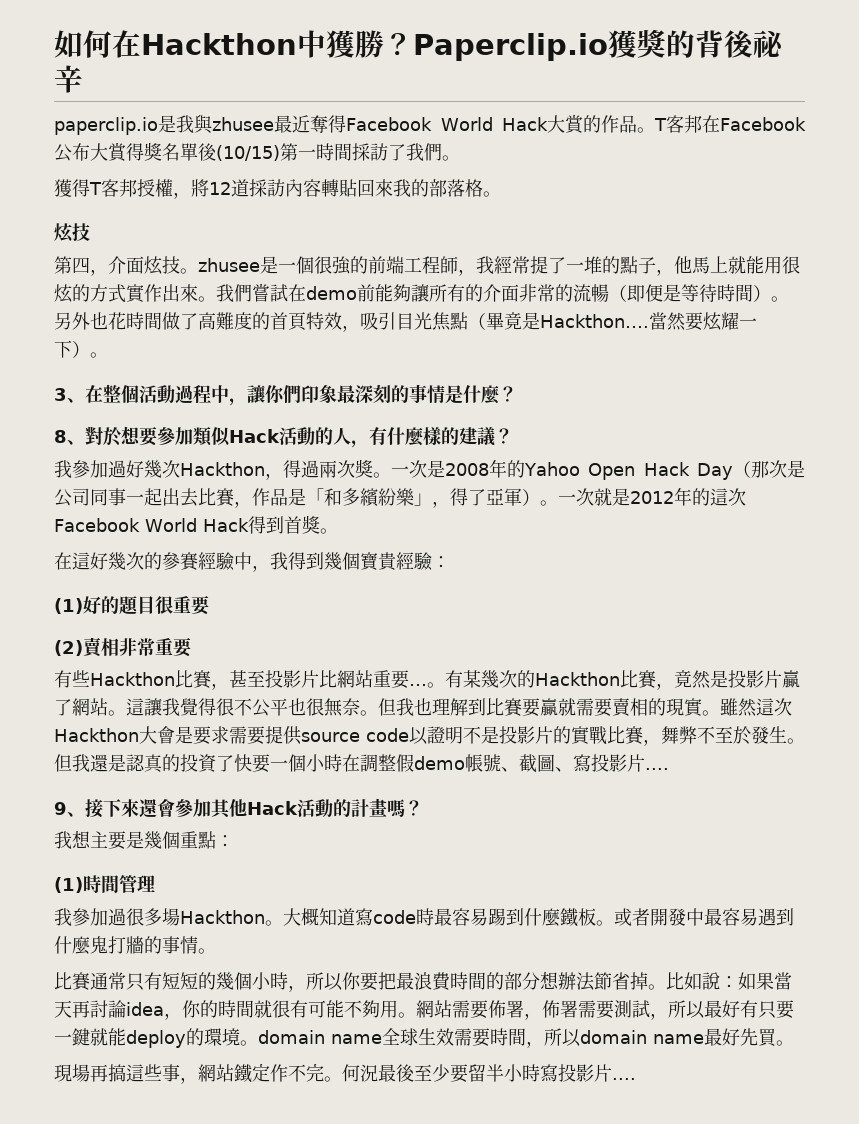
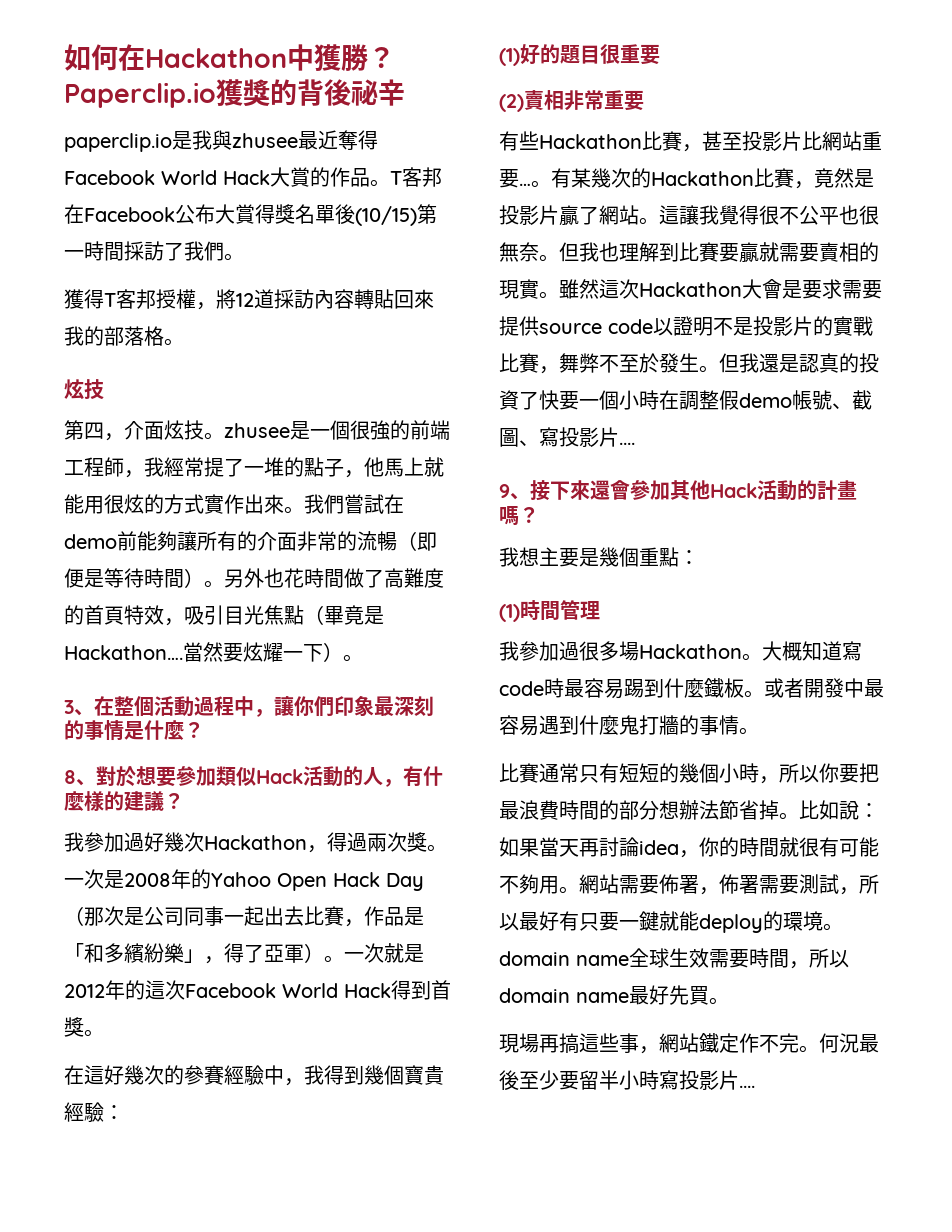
- 如何在Hackthon中獲勝？
+ 如何在Hackathon中獲勝？
- 另外也花時間做了高難度的首頁特效，吸引目光焦點（畢竟是Hackthon….
+ 另外也花時間做了高難度的首頁特效，吸引目光焦點（畢竟是Hackathon….
- 我參加過好幾次Hackthon，得過兩次獎。
+ 我參加過好幾次Hackathon，得過兩次獎。
- 有些Hackthon比賽，甚至投影片比網站重要…
+ 有些Hackathon比賽，甚至投影片比網站重要…
- 有某幾次的Hackthon比賽，竟然是投影片贏了網站。
+ 有某幾次的Hackathon比賽，竟然是投影片贏了網站。
- 雖然這次Hackthon大會是要求需要提供source code以證明不是投影片的實戰比賽，舞弊不至於發生。
+ 雖然這次Hackathon大會是要求需要提供source code以證明不是投影片的實戰比賽，舞弊不至於發生。
- 我參加過很多場Hackthon。
+ 我參加過很多場Hackathon。

